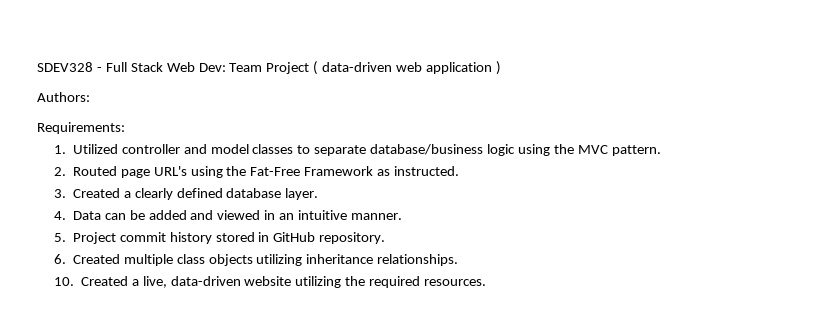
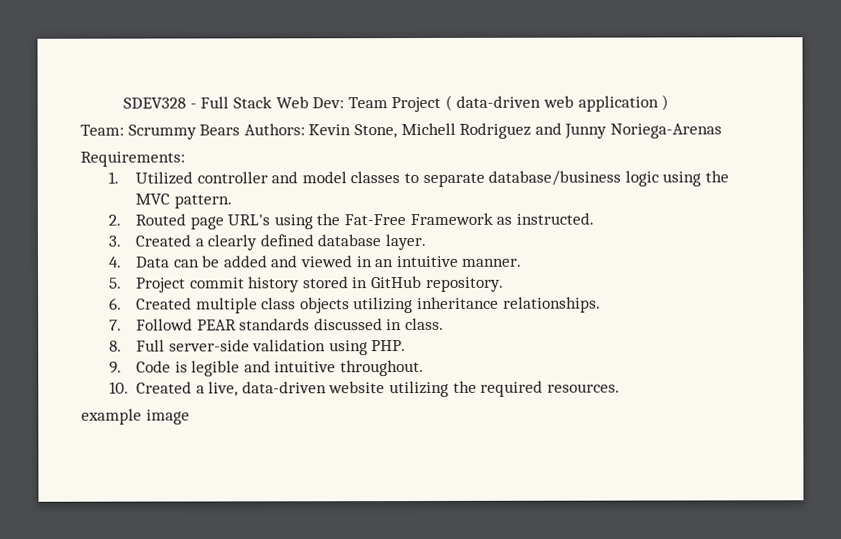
- Authors:
+ Team: Scrummy Bears Authors: Kevin Stone, Michell Rodriguez and Junny Noriega-Arenas
+ 7. Followd PEAR standards discussed in class.
+ 8. Full server-side validation using PHP.
+ 9. Code is legible and intuitive throughout.
+ example image

